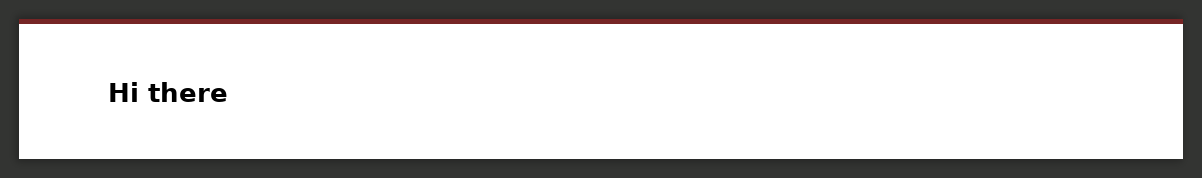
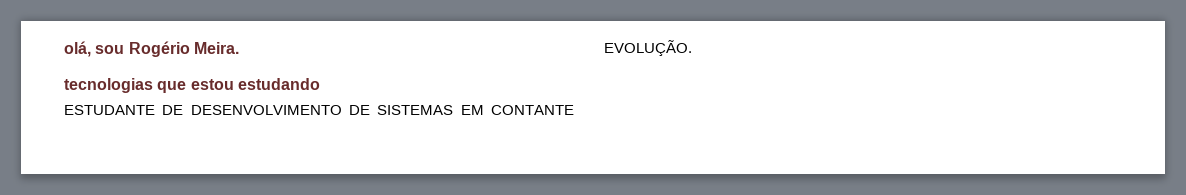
- Hi there
+ olá, sou Rogério Meira.
+ tecnologias que estou estudando
+ ESTUDANTE DE DESENVOLVIMENTO DE SISTEMAS EM CONTANTE EVOLUÇÃO.

